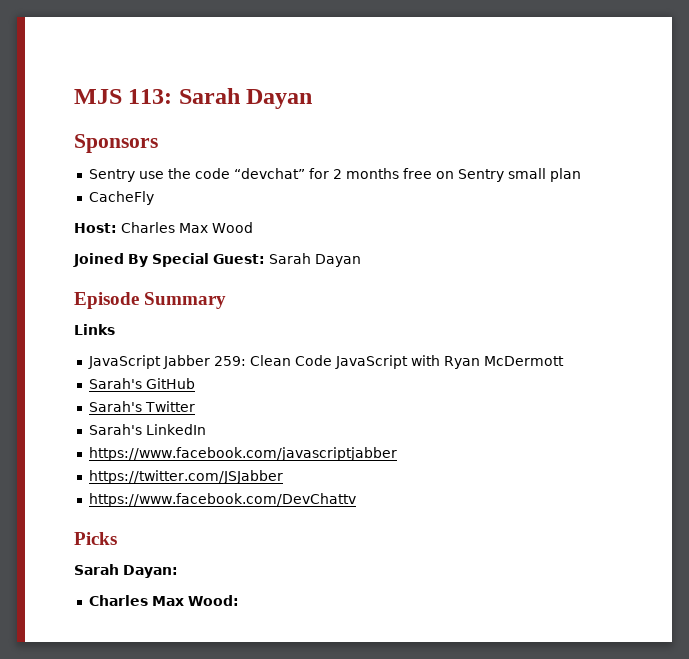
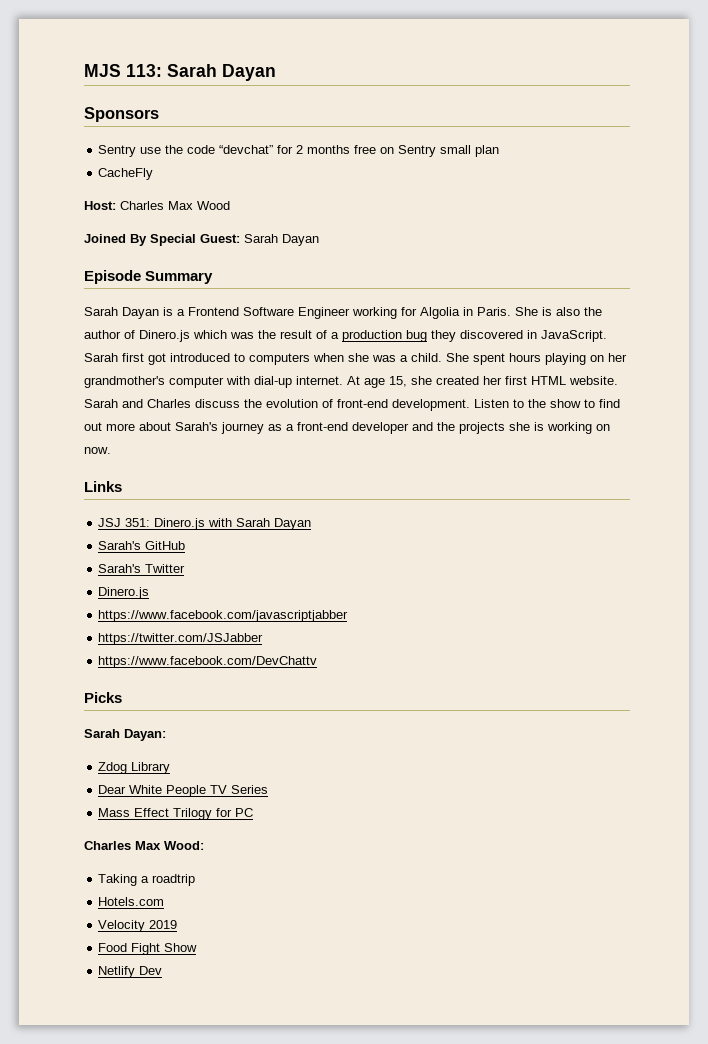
+ Sarah Dayan is a Frontend Software Engineer working for Algolia in Paris. She is also the author of Dinero.js which was the result of a production bug they discovered in JavaScript. Sarah first got introduced to computers when she was a child. She spent hours playing on her grandmother's computer with dial-up internet. At age 15, she created her first HTML website. Sarah and Charles discuss the evolution of front-end development. Listen to the show to find out more about Sarah's journey as a front-end developer and the projects she is working on now.
  Links
- JavaScript Jabber 259: Clean Code JavaScript with Ryan McDermott
+ JSJ 351: Dinero.js with Sarah Dayan
  Sarah's Twitter
- Sarah's LinkedIn
+ Dinero.js
+ Zdog Library
+ Dear White People TV Series
+ Mass Effect Trilogy for PC
  Charles Max Wood:
+ Taking a roadtrip
+ Hotels.com
+ Velocity 2019
+ Food Fight Show
+ Netlify Dev

